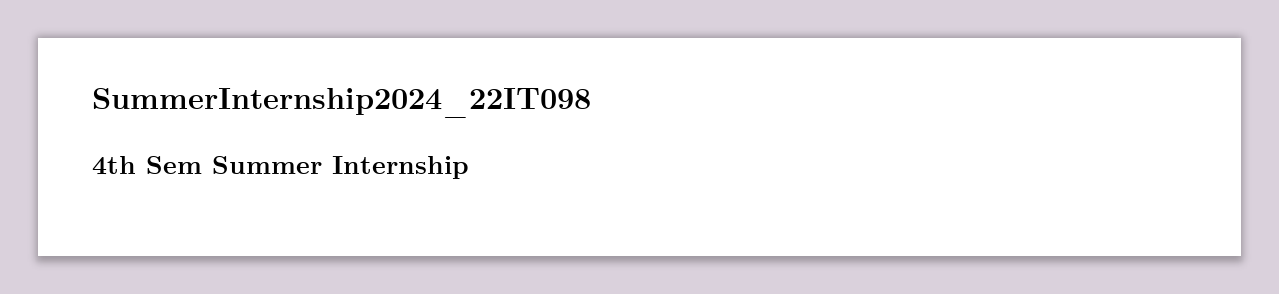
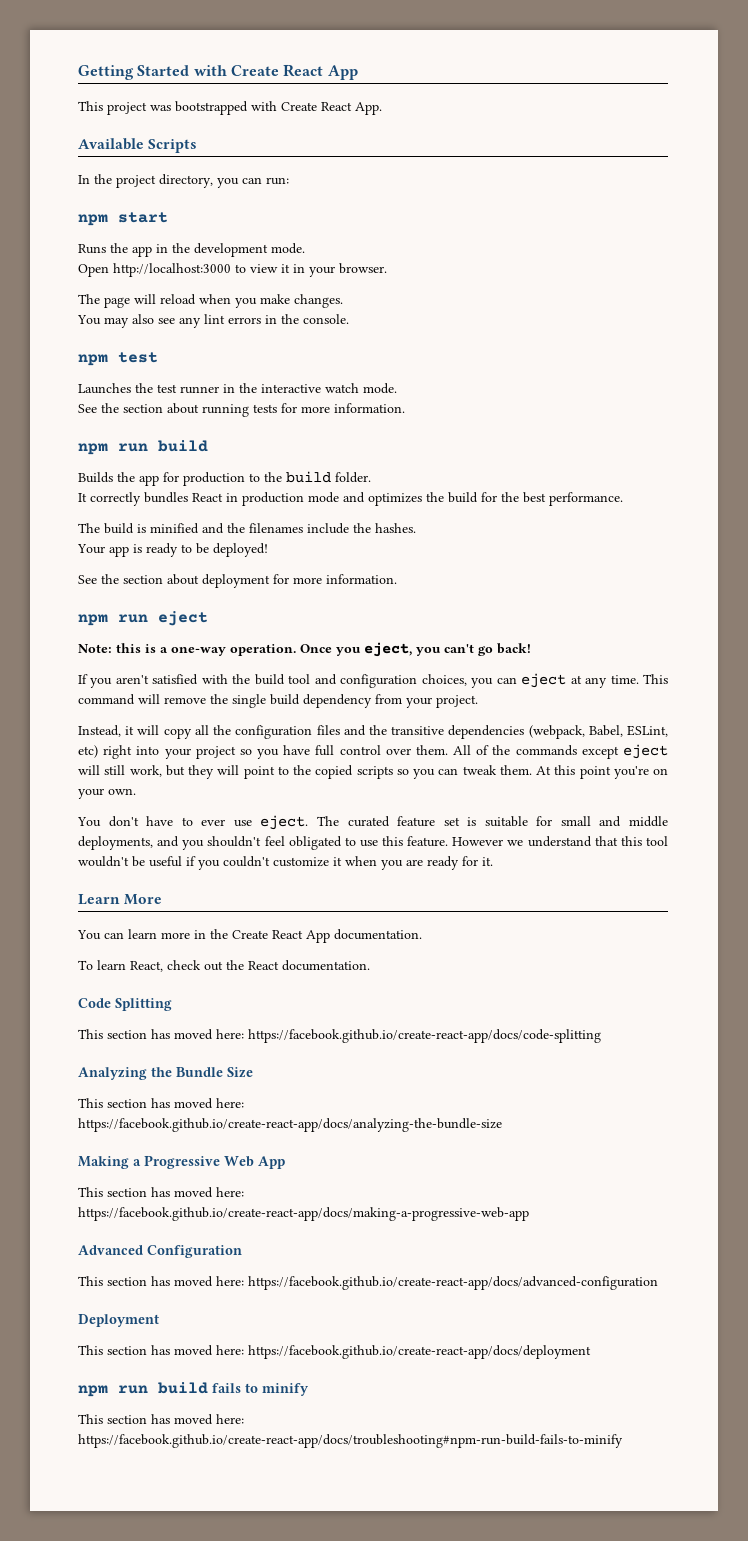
- SummerInternship2024_22IT098
- 4th Sem Summer Internship
+ Getting Started with Create React App
+ This project was bootstrapped with Create React App.
+ Available Scripts
+ In the project directory, you can run:
+ npm start
+ Runs the app in the development mode.
+ Open http://localhost:3000 to view it in your browser.
+ The page will reload when you make changes.
+ You may also see any lint errors in the console.
+ npm test
+ Launches the test runner in the interactive watch mode.
+ See the section about running tests for more information.
+ npm run build
+ Builds the app for production to the build folder.
+ It correctly bundles React in production mode and optimizes the build for the best performance.
+ The build is minified and the filenames include the hashes.
+ Your app is ready to be deployed!
+ See the section about deployment for more information.
+ npm run eject
+ Note: this is a one-way operation. Once you eject, you can't go back!
+ If you aren't satisfied with the build tool and configuration choices, you can eject at any time. This command will remove the single build dependency from your project.
+ Instead, it will copy all the configuration files and the transitive dependencies (webpack, Babel, ESLint, etc) right into your project so you have full control over them. All of the commands except eject will still work, but they will point to the copied scripts so you can tweak them. At this point you're on your own.
+ You don't have to ever use eject. The curated feature set is suitable for small and middle deployments, and you shouldn't feel obligated to use this feature. However we understand that this tool wouldn't be useful if you couldn't customize it when you are ready for it.
+ Learn More
+ You can learn more in the Create React App documentation.
+ To learn React, check out the React documentation.
+ Code Splitting
+ This section has moved here: https://facebook.github.io/create-react-app/docs/code-splitting
+ Analyzing the Bundle Size
+ This section has moved here: https://facebook.github.io/create-react-app/docs/analyzing-the-bundle-size
+ Making a Progressive Web App
+ This section has moved here: https://facebook.github.io/create-react-app/docs/making-a-progressive-web-app
+ Advanced Configuration
+ This section has moved here: https://facebook.github.io/create-react-app/docs/advanced-configuration
+ Deployment
+ This section has moved here: https://facebook.github.io/create-react-app/docs/deployment
+ npm run build fails to minify
+ This section has moved here: https://facebook.github.io/create-react-app/docs/troubleshooting#npm-run-build-fails-to-minify

